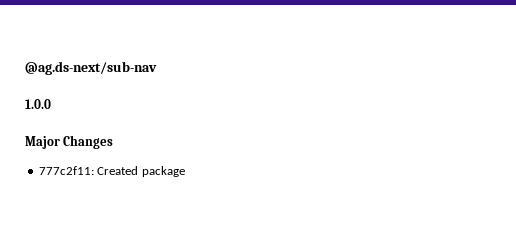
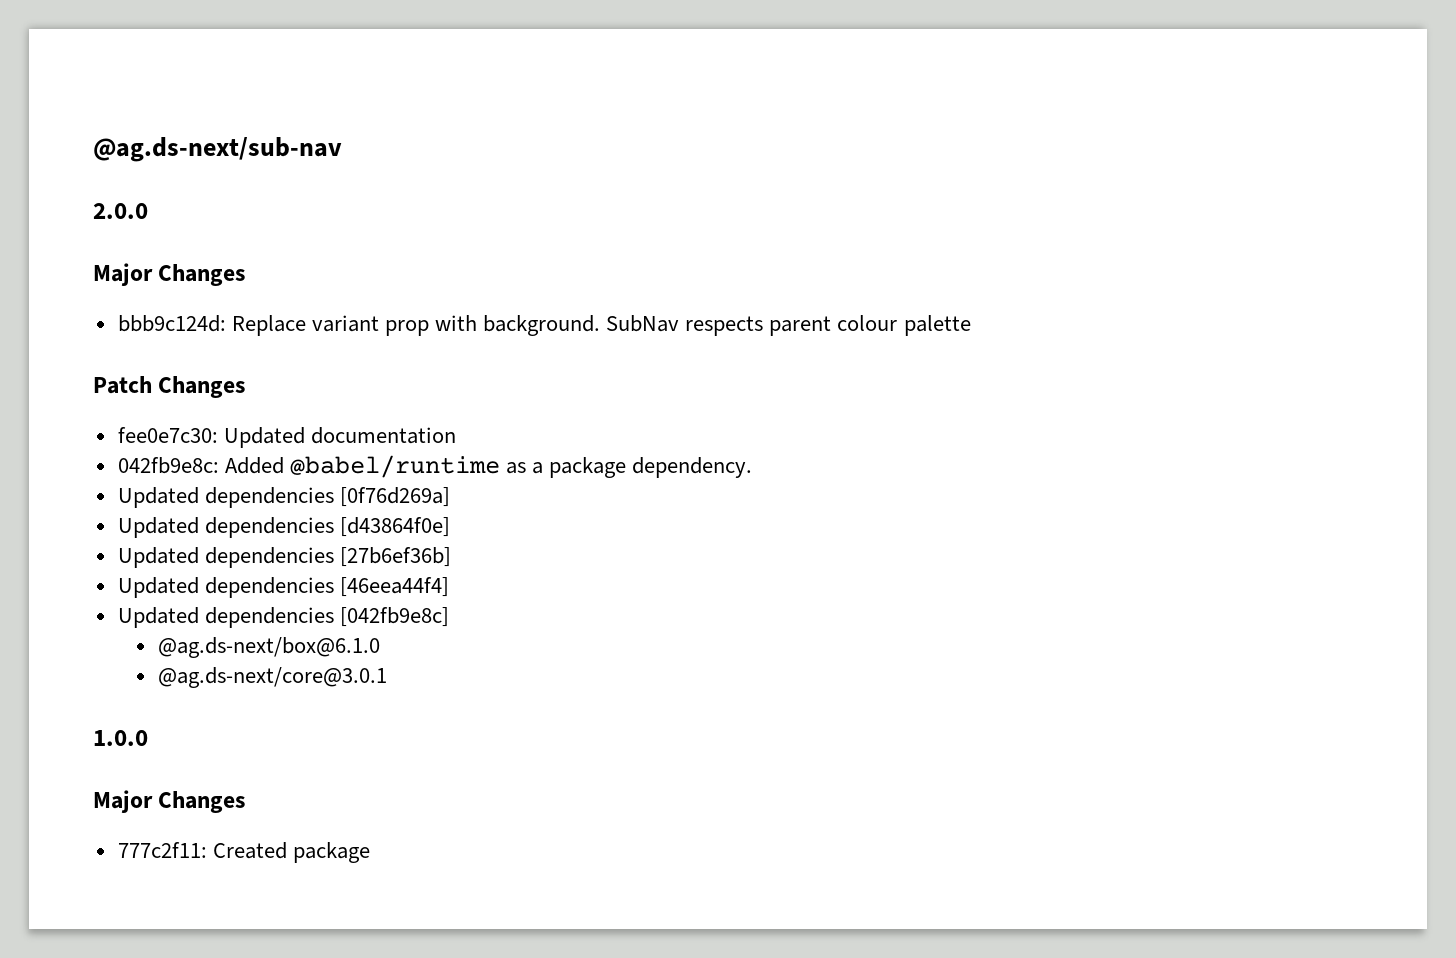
+ 2.0.0
+ Major Changes
+ bbb9c124d: Replace variant prop with background. SubNav respects parent colour palette
+ Patch Changes
+ fee0e7c30: Updated documentation
+ 042fb9e8c: Added @babel/runtime as a package dependency.
+ Updated dependencies [0f76d269a]
+ Updated dependencies [d43864f0e]
+ Updated dependencies [27b6ef36b]
+ Updated dependencies [46eea44f4]
+ Updated dependencies [042fb9e8c]
+ @ag.ds-next/box@6.1.0
+ @ag.ds-next/core@3.0.1

